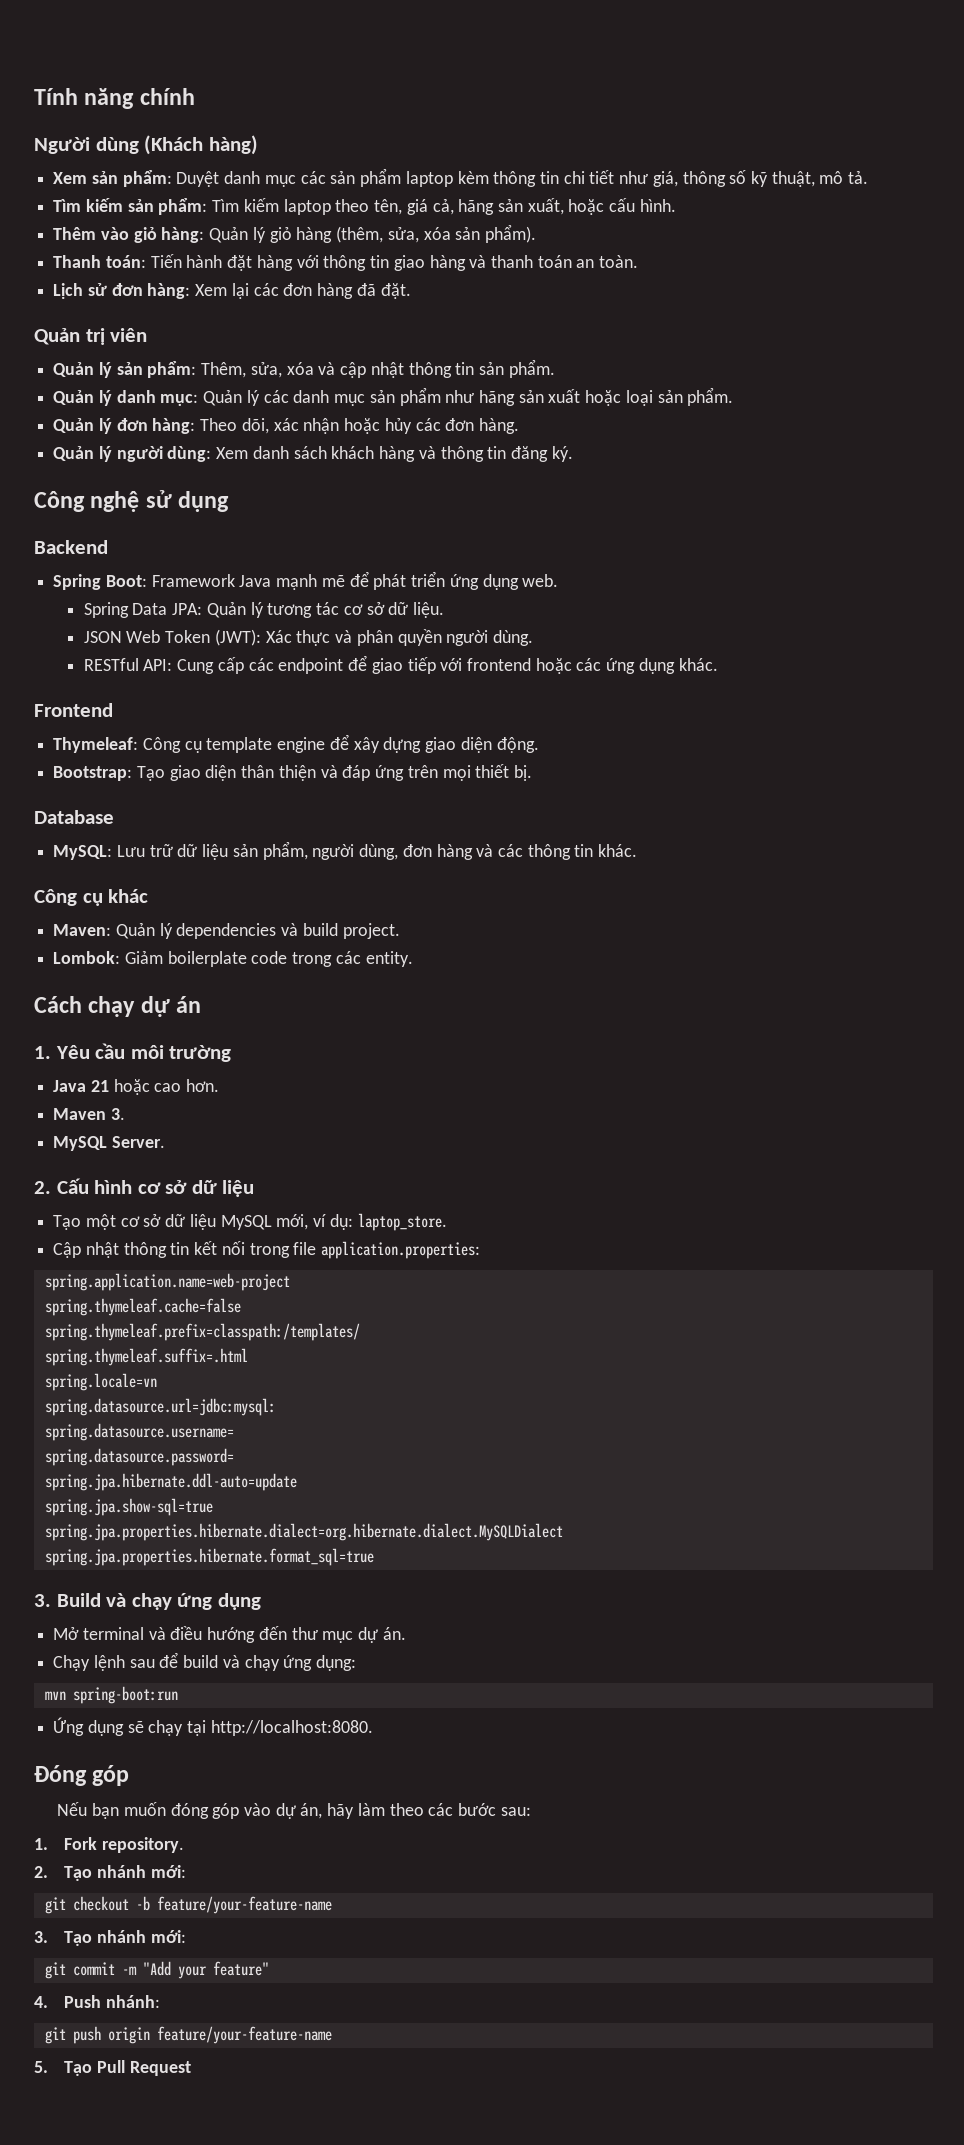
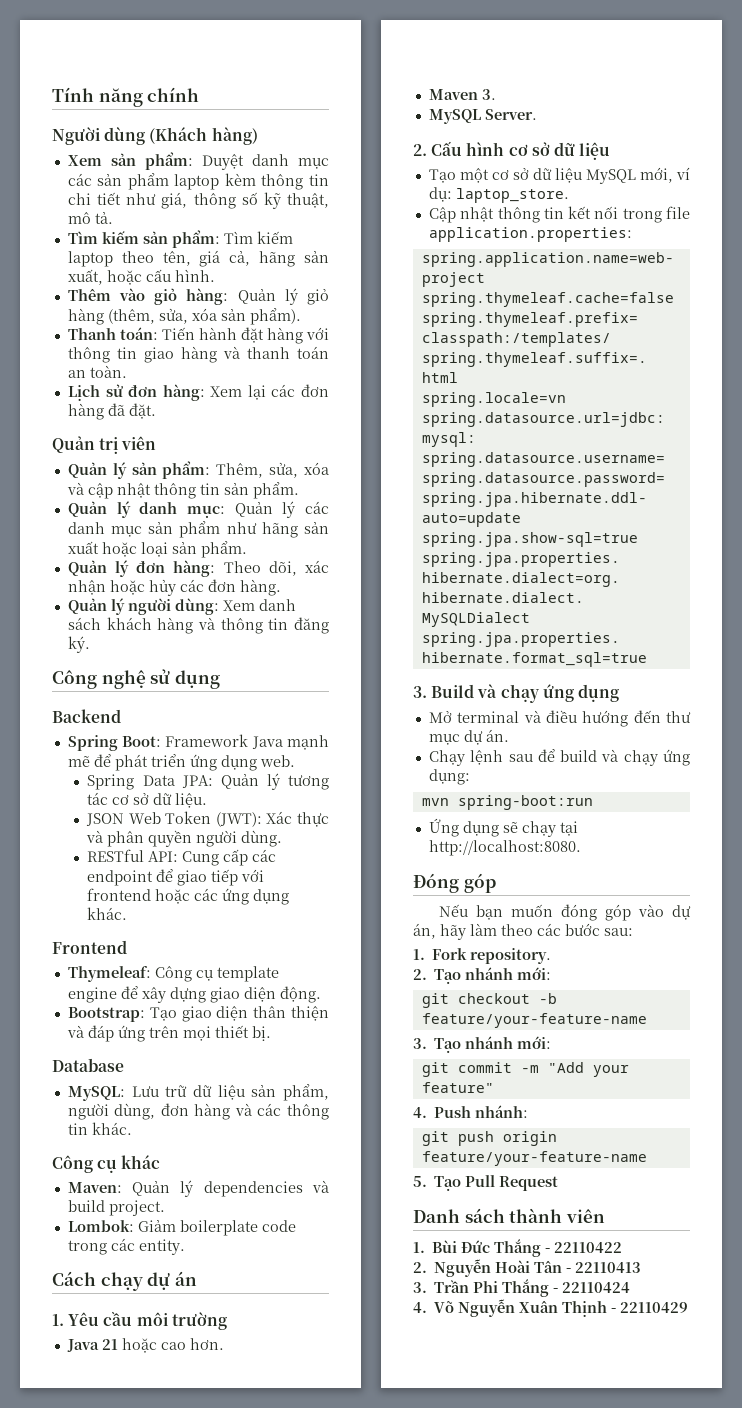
+ Danh sách thành viên
+ 1. Bùi Đức Thắng - 22110422
+ 2. Nguyễn Hoài Tân - 22110413
+ 3. Trần Phi Thắng - 22110424
+ 4. Võ Nguyễn Xuân Thịnh - 22110429

